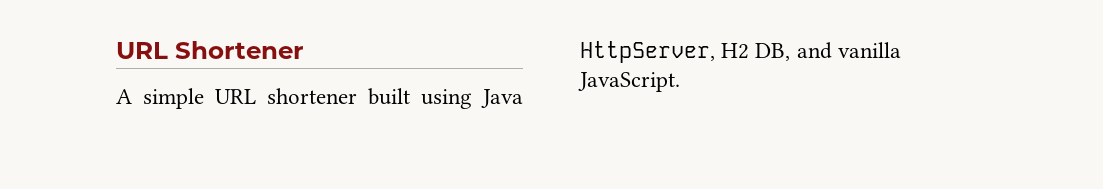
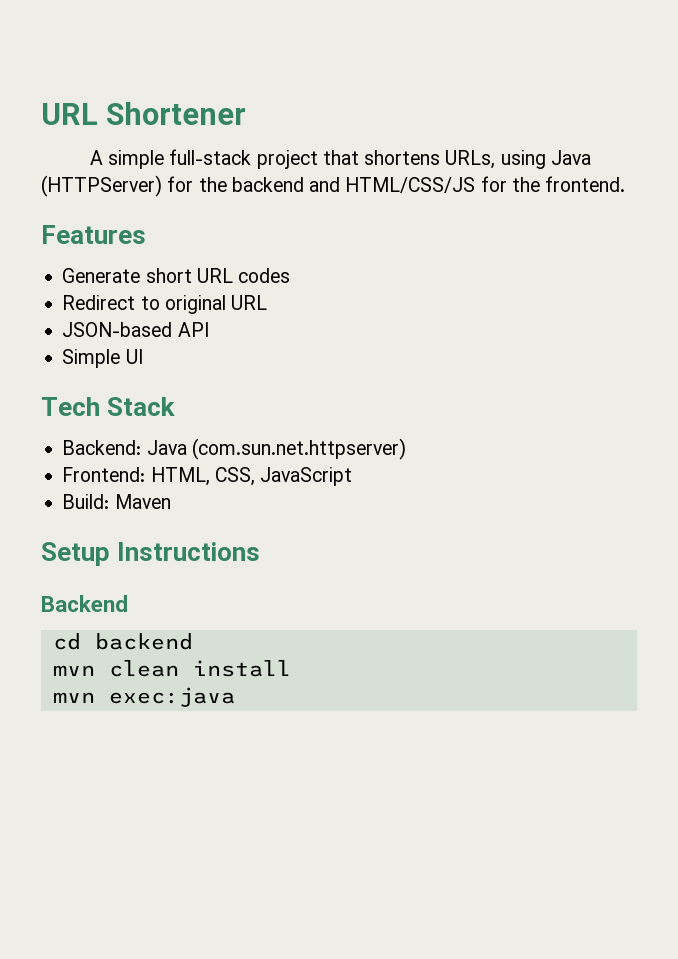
- A simple URL shortener built using Java HttpServer, H2 DB, and vanilla JavaScript.
+ A simple full-stack project that shortens URLs, using Java (HTTPServer) for the backend and HTML/CSS/JS for the frontend.
+ Features
+ Generate short URL codes
+ Redirect to original URL
+ JSON-based API
+ Simple UI
+ Tech Stack
+ Backend: Java (com.sun.net.httpserver)
+ Frontend: HTML, CSS, JavaScript
+ Build: Maven
+ Setup Instructions
+ Backend
+ cd backend
+ mvn clean install
+ mvn exec:java

